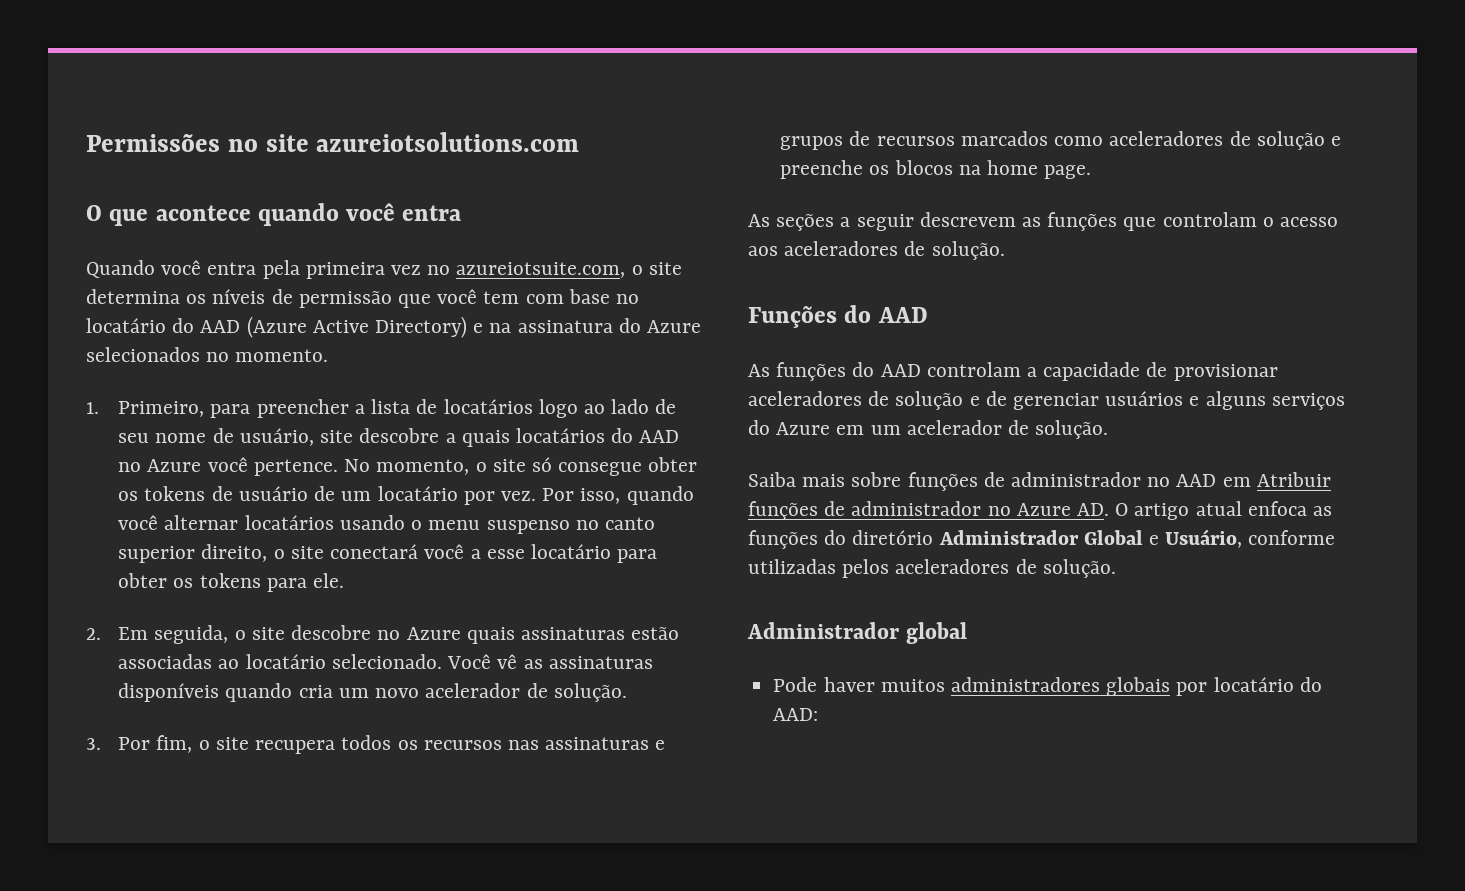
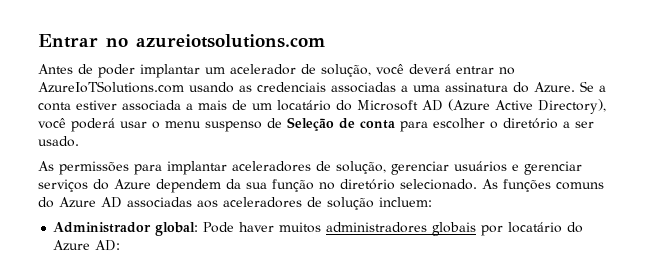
- Permissões no site azureiotsolutions.com
- O que acontece quando você entra
- Quando você entra pela primeira vez no azureiotsuite.com, o site determina os níveis de permissão que você tem com base no locatário do AAD (Azure Active Directory) e na assinatura do Azure selecionados no momento.
- 1. Primeiro, para preencher a lista de locatários logo ao lado de seu nome de usuário, site descobre a quais locatários do AAD no Azure você pertence. No momento, o site só consegue obter os tokens de usuário de um locatário por vez. Por isso, quando você alternar locatários usando o menu suspenso no canto superior direito, o site conectará você a esse locatário para obter os tokens para ele.
- 2. Em seguida, o site descobre no Azure quais assinaturas estão associadas ao locatário selecionado. Você vê as assinaturas disponíveis quando cria um novo acelerador de solução.
- 3. Por fim, o site recupera todos os recursos nas assinaturas e grupos de recursos marcados como aceleradores de solução e preenche os blocos na home page.
- As seções a seguir descrevem as funções que controlam o acesso aos aceleradores de solução.
- Funções do AAD
- As funções do AAD controlam a capacidade de provisionar aceleradores de solução e de gerenciar usuários e alguns serviços do Azure em um acelerador de solução.
- Saiba mais sobre funções de administrador no AAD em Atribuir funções de administrador no Azure AD. O artigo atual enfoca as funções do diretório Administrador Global e Usuário, conforme utilizadas pelos aceleradores de solução.
- Administrador global
- Pode haver muitos administradores globais por locatário do AAD:
+ Entrar no azureiotsolutions.com
+ Antes de poder implantar um acelerador de solução, você deverá entrar no AzureIoTSolutions.com usando as credenciais associadas a uma assinatura do Azure. Se a conta estiver associada a mais de um locatário do Microsoft AD (Azure Active Directory), você poderá usar o menu suspenso de Seleção de conta para escolher o diretório a ser usado.
+ As permissões para implantar aceleradores de solução, gerenciar usuários e gerenciar serviços do Azure dependem da sua função no diretório selecionado. As funções comuns do Azure AD associadas aos aceleradores de solução incluem:
+ Administrador global: Pode haver muitos administradores globais por locatário do Azure AD:

